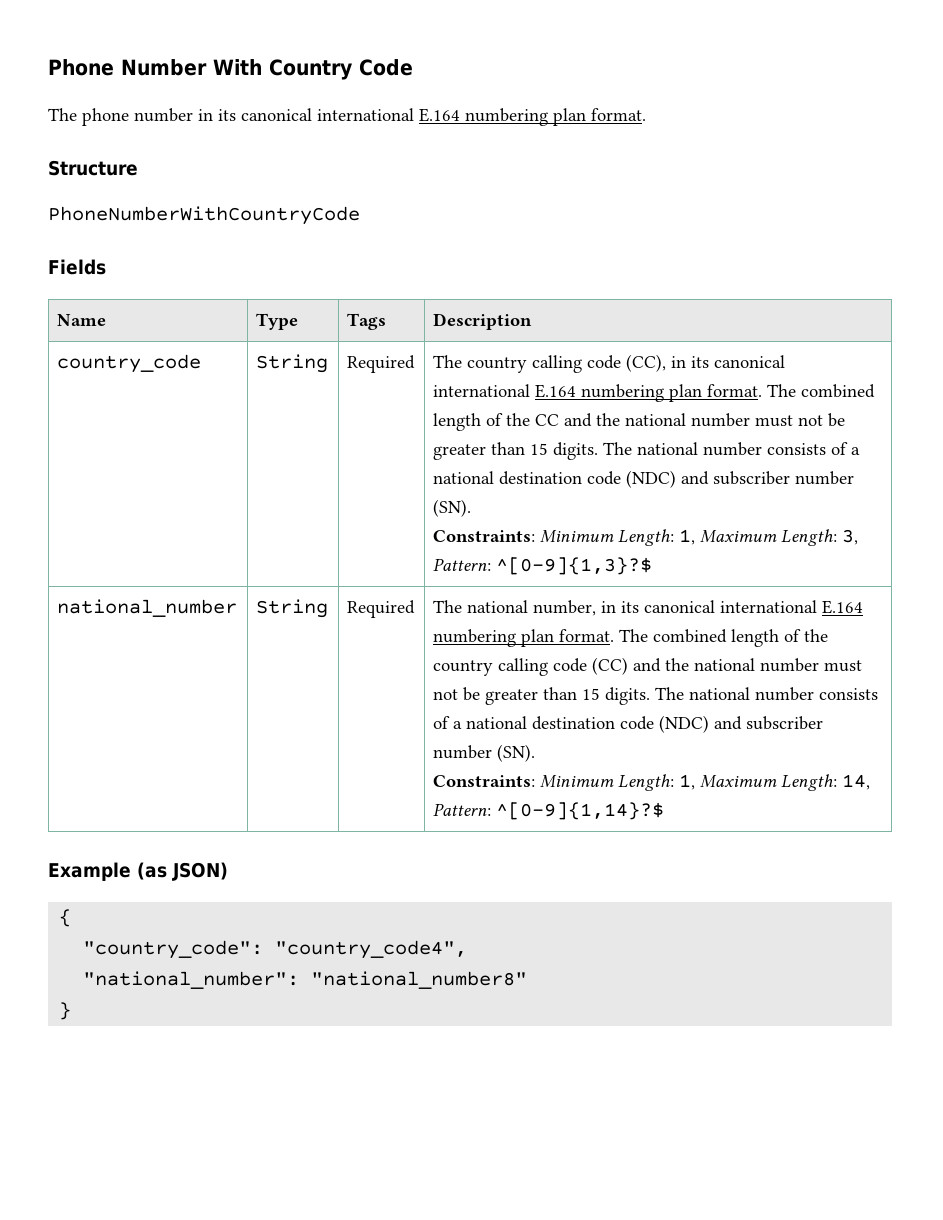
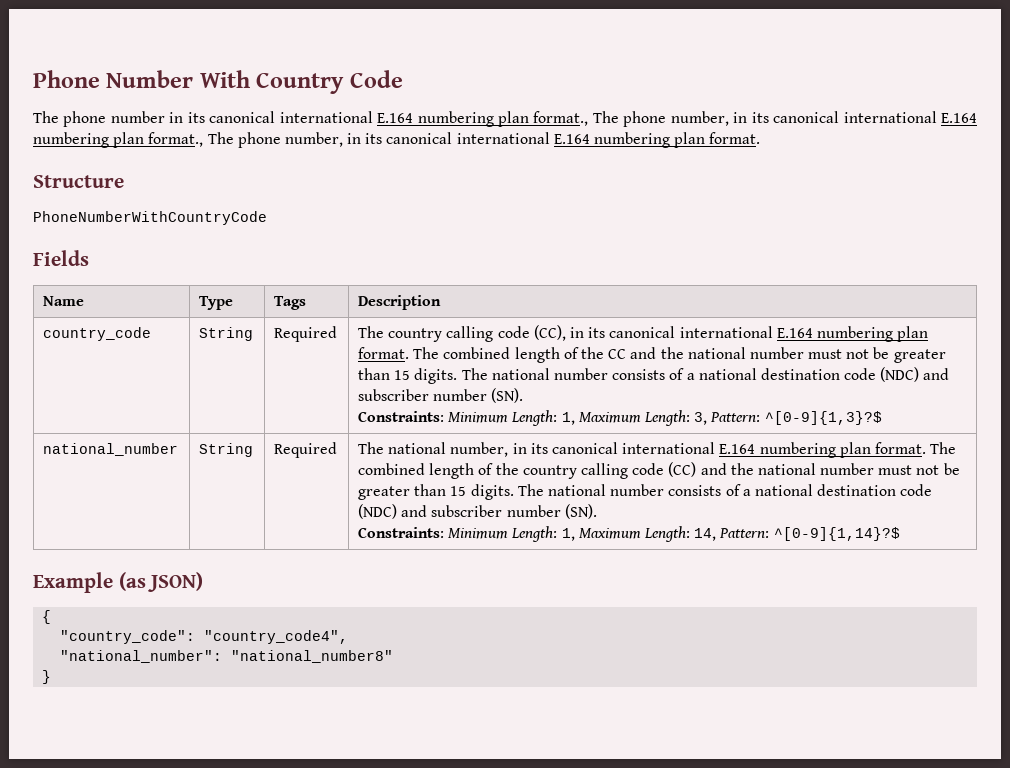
- The phone number in its canonical international E.164 numbering plan format.
+ The phone number in its canonical international E.164 numbering plan format., The phone number, in its canonical international E.164 numbering plan format., The phone number, in its canonical international E.164 numbering plan format.

